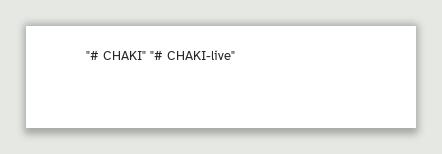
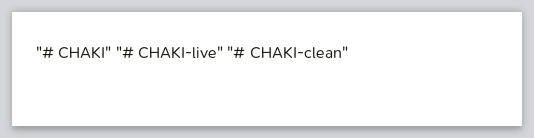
- "# CHAKI" "# CHAKI-live"
+ "# CHAKI" "# CHAKI-live" "# CHAKI-clean"

